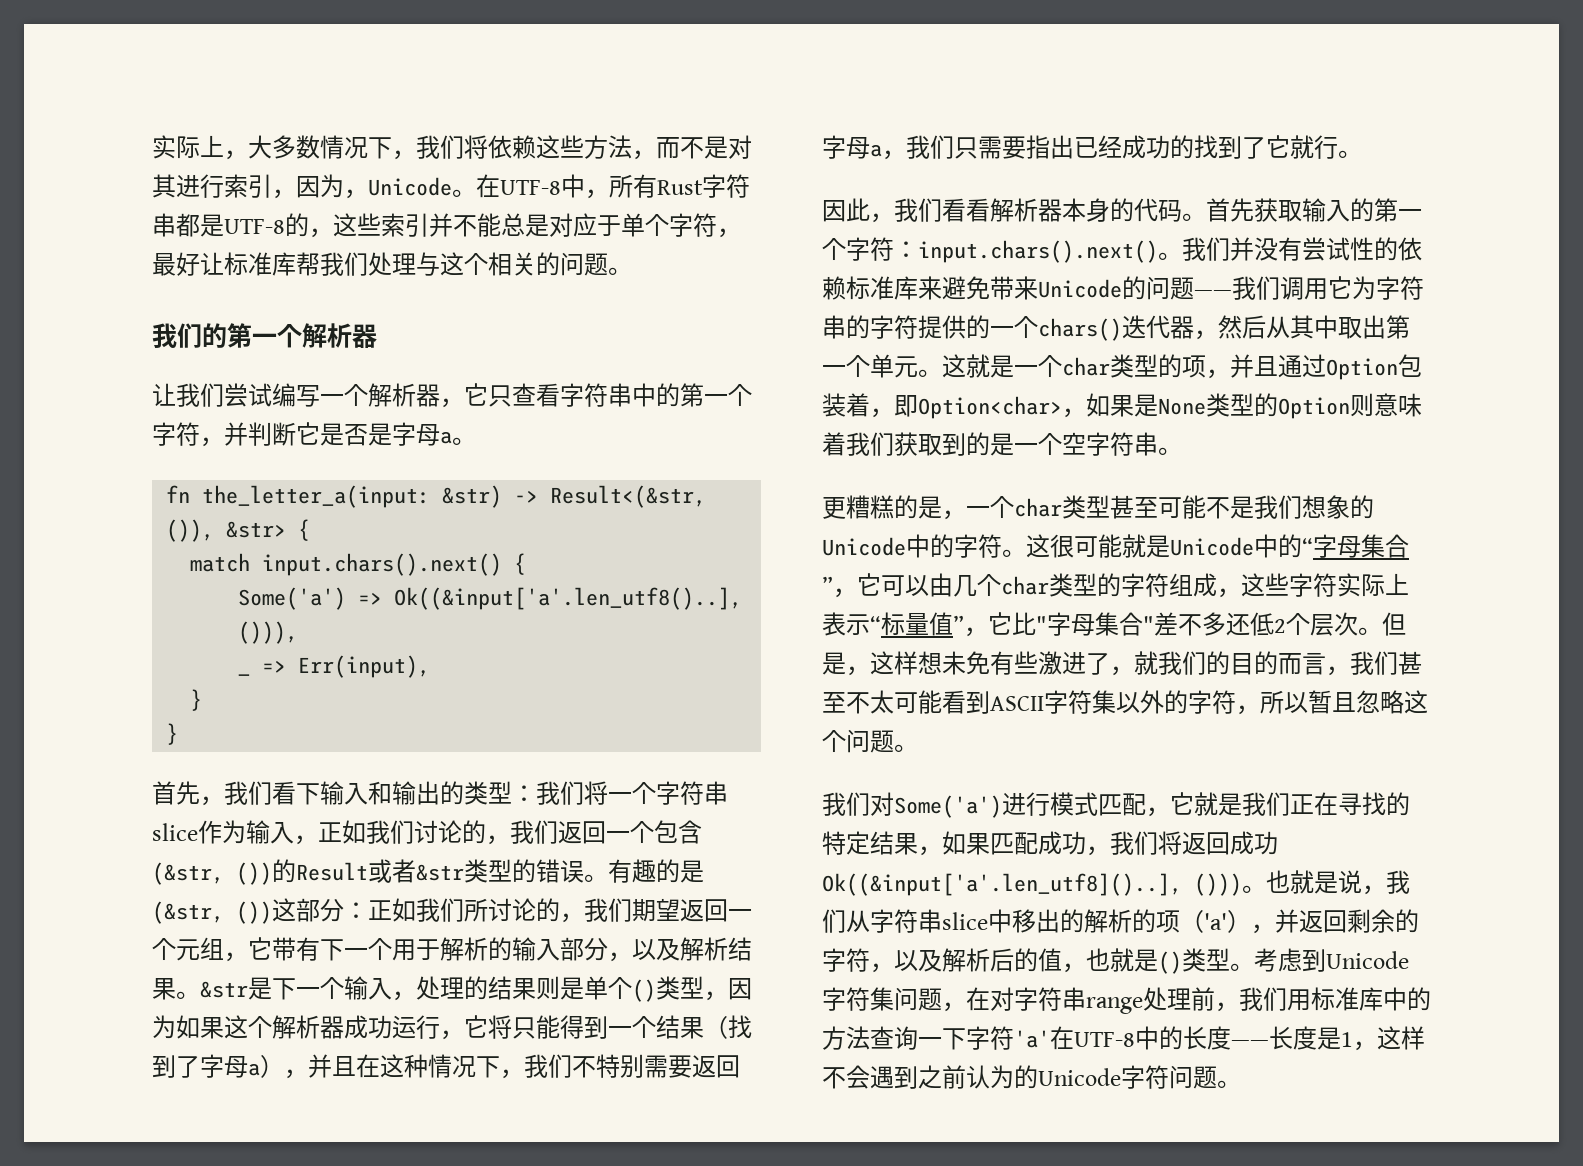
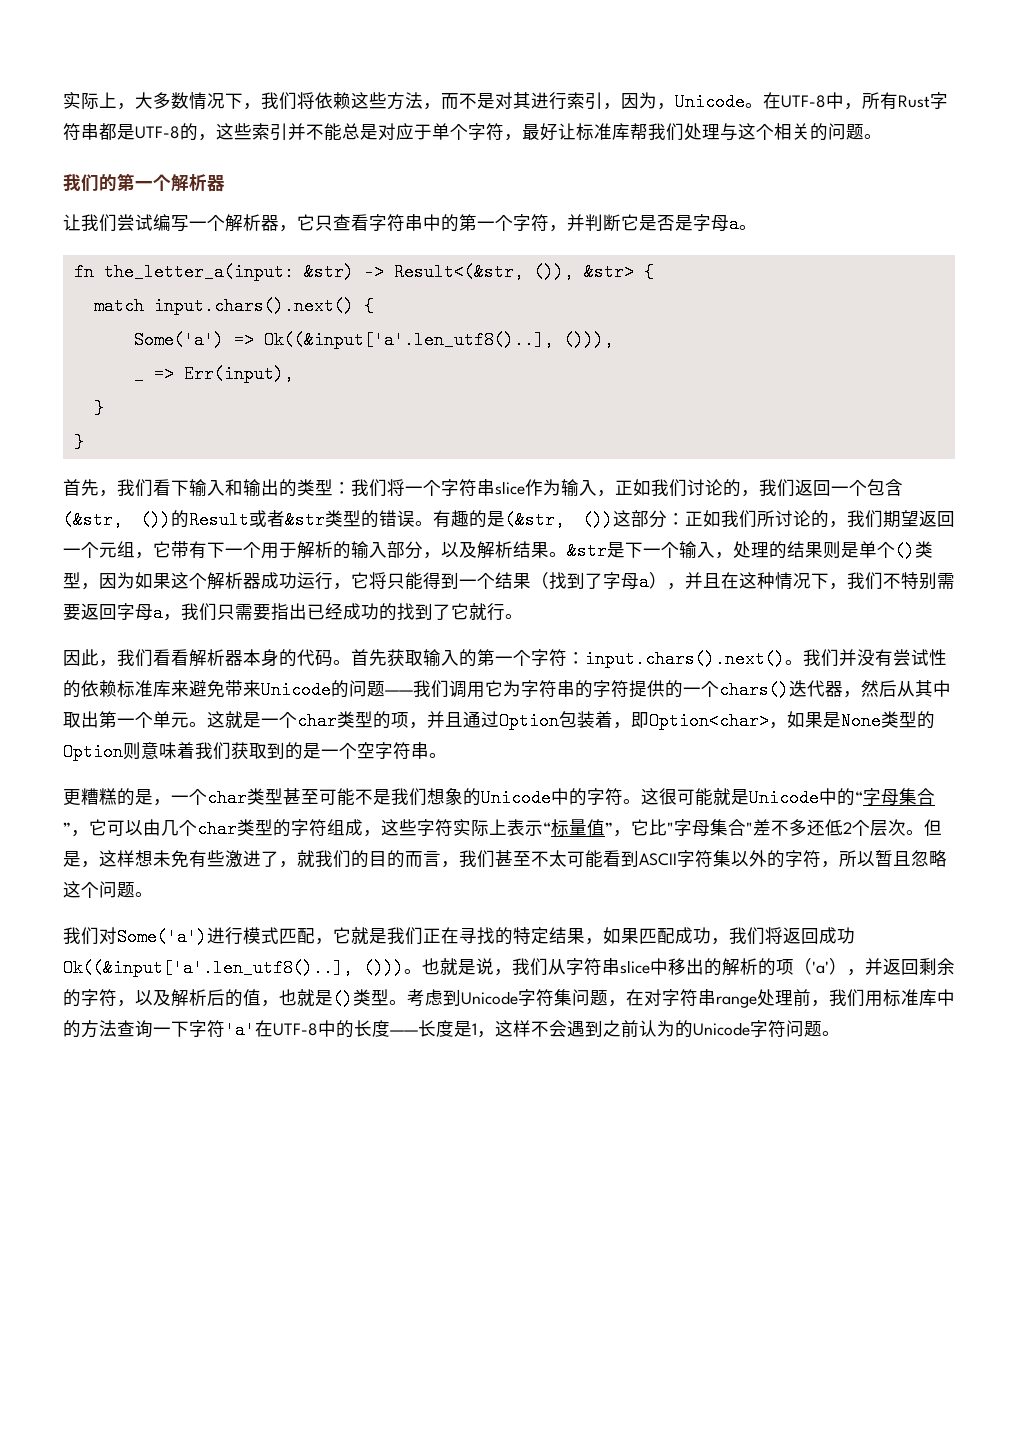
- 我们对Some('a')进行模式匹配，它就是我们正在寻找的特定结果，如果匹配成功，我们将返回成功Ok((&input['a'.len_utf8]()..], ()))。
+ 我们对Some('a')进行模式匹配，它就是我们正在寻找的特定结果，如果匹配成功，我们将返回成功Ok((&input['a'.len_utf8()..], ()))。

